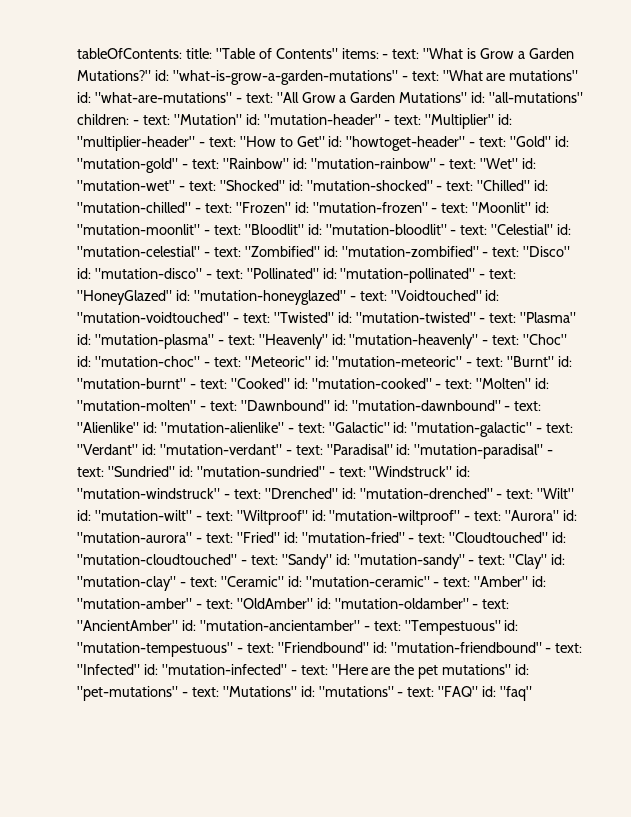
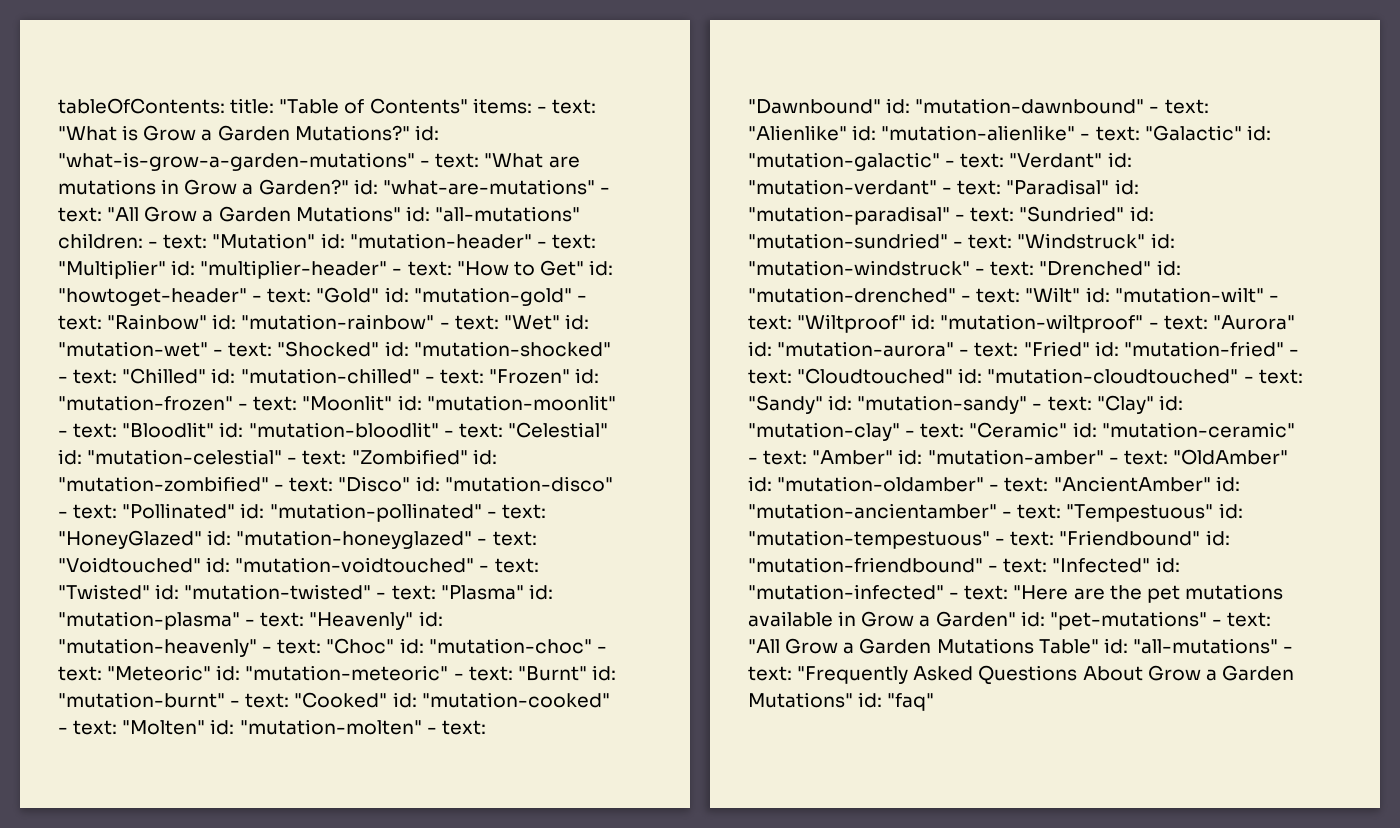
- "What are mutations" id:
+ "What are mutations in Grow a Garden?" id:
- "Here are the pet mutations" id: "pet-mutations" - text: "Mutations" id: "mutations" - text: "FAQ" id:
+ "Here are the pet mutations available in Grow a Garden" id: "pet-mutations" - text: "All Grow a Garden Mutations Table" id: "all-mutations" - text: "Frequently Asked Questions About Grow a Garden Mutations" id:

